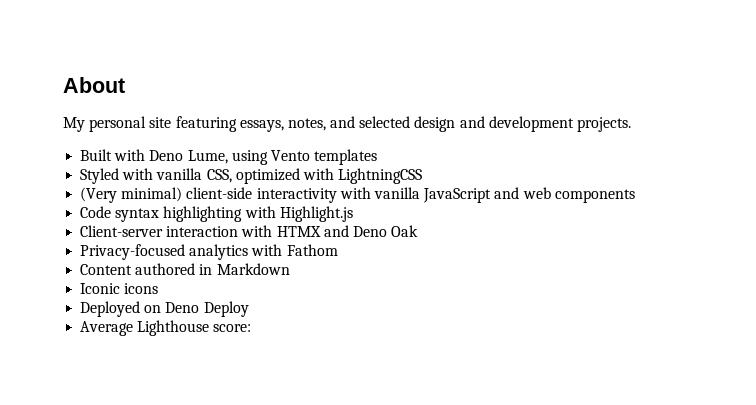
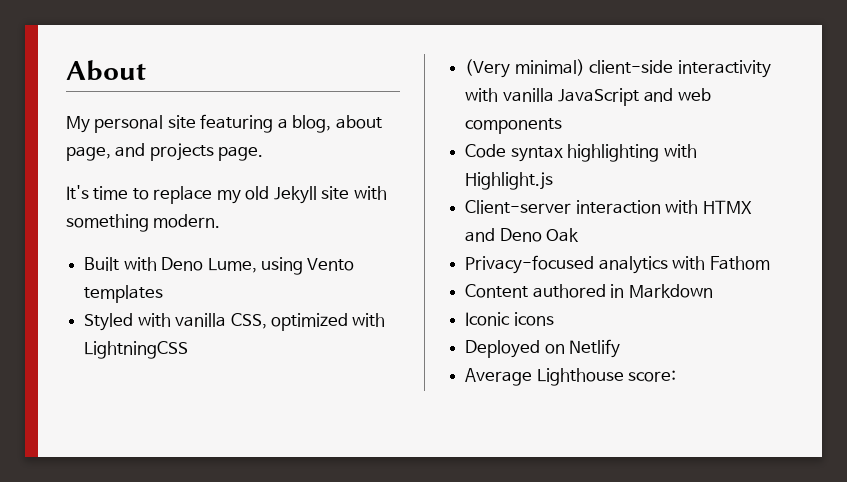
- My personal site featuring essays, notes, and selected design and development projects.
+ My personal site featuring a blog, about page, and projects page.
+ It's time to replace my old Jekyll site with something modern.
- Deployed on Deno Deploy
+ Deployed on Netlify

